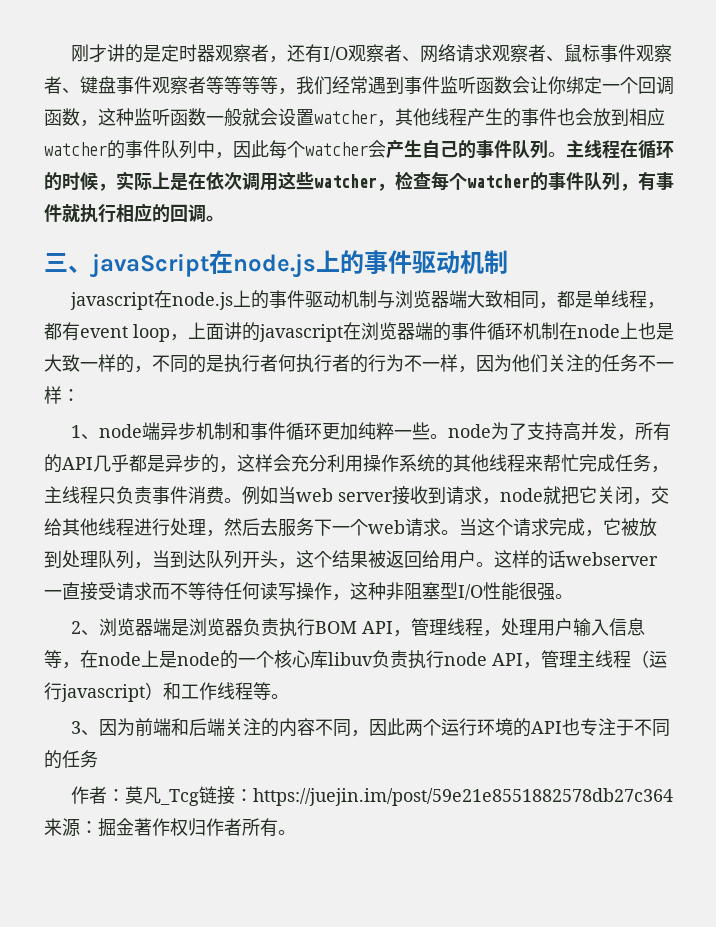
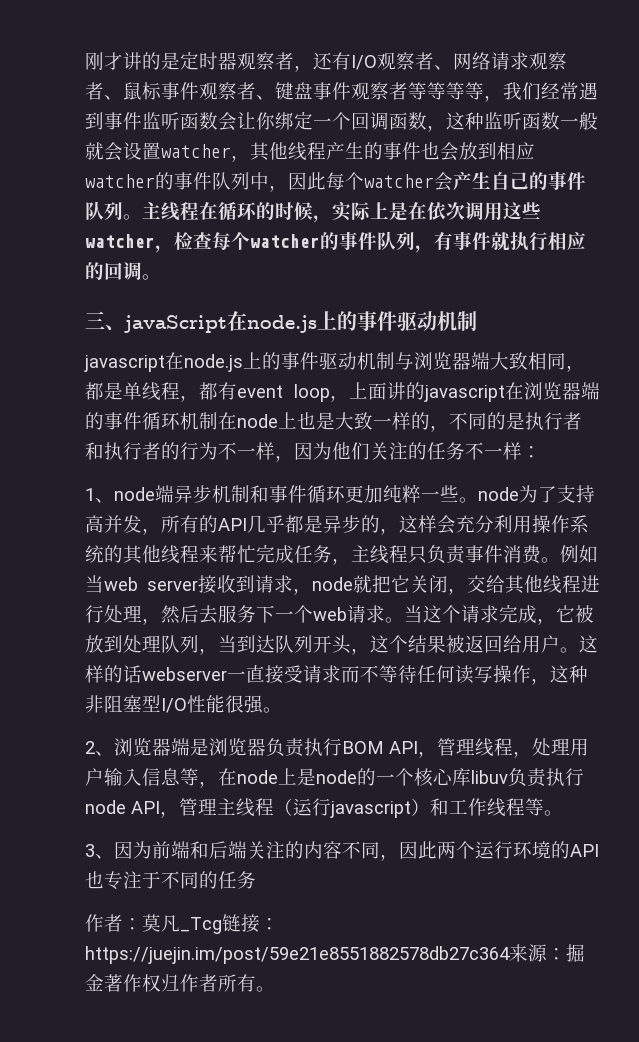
- javascript在node.js上的事件驱动机制与浏览器端大致相同，都是单线程，都有event loop，上面讲的javascript在浏览器端的事件循环机制在node上也是大致一样的，不同的是执行者何执行者的行为不一样，因为他们关注的任务不一样：
+ javascript在node.js上的事件驱动机制与浏览器端大致相同，都是单线程，都有event loop，上面讲的javascript在浏览器端的事件循环机制在node上也是大致一样的，不同的是执行者和执行者的行为不一样，因为他们关注的任务不一样：

